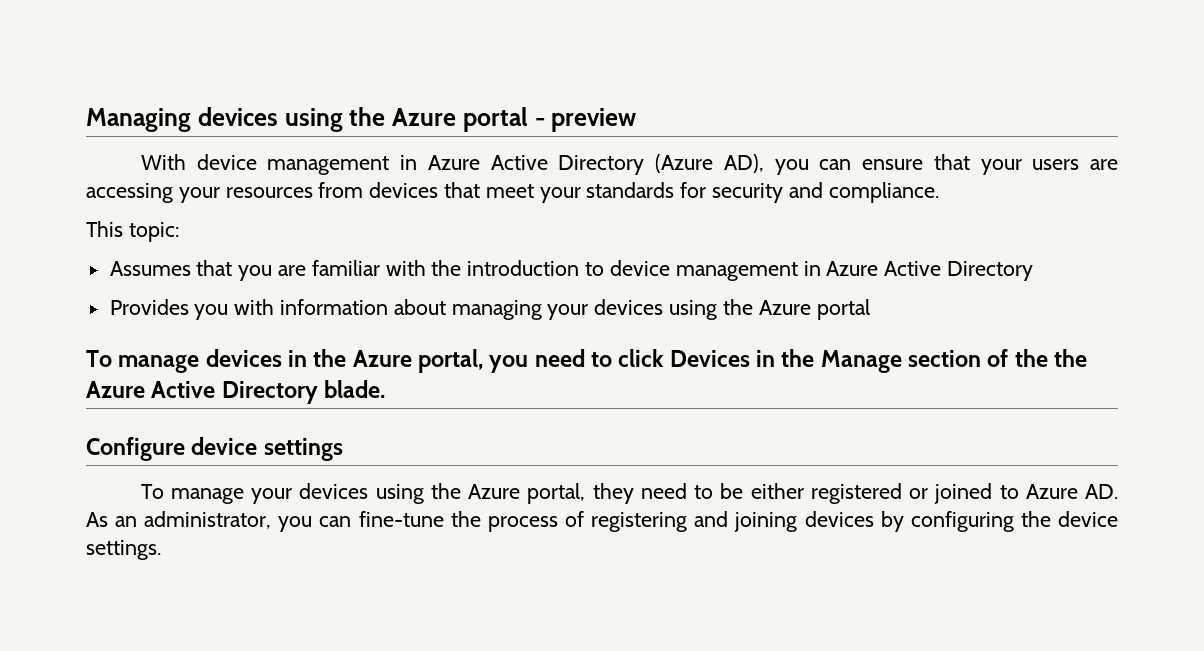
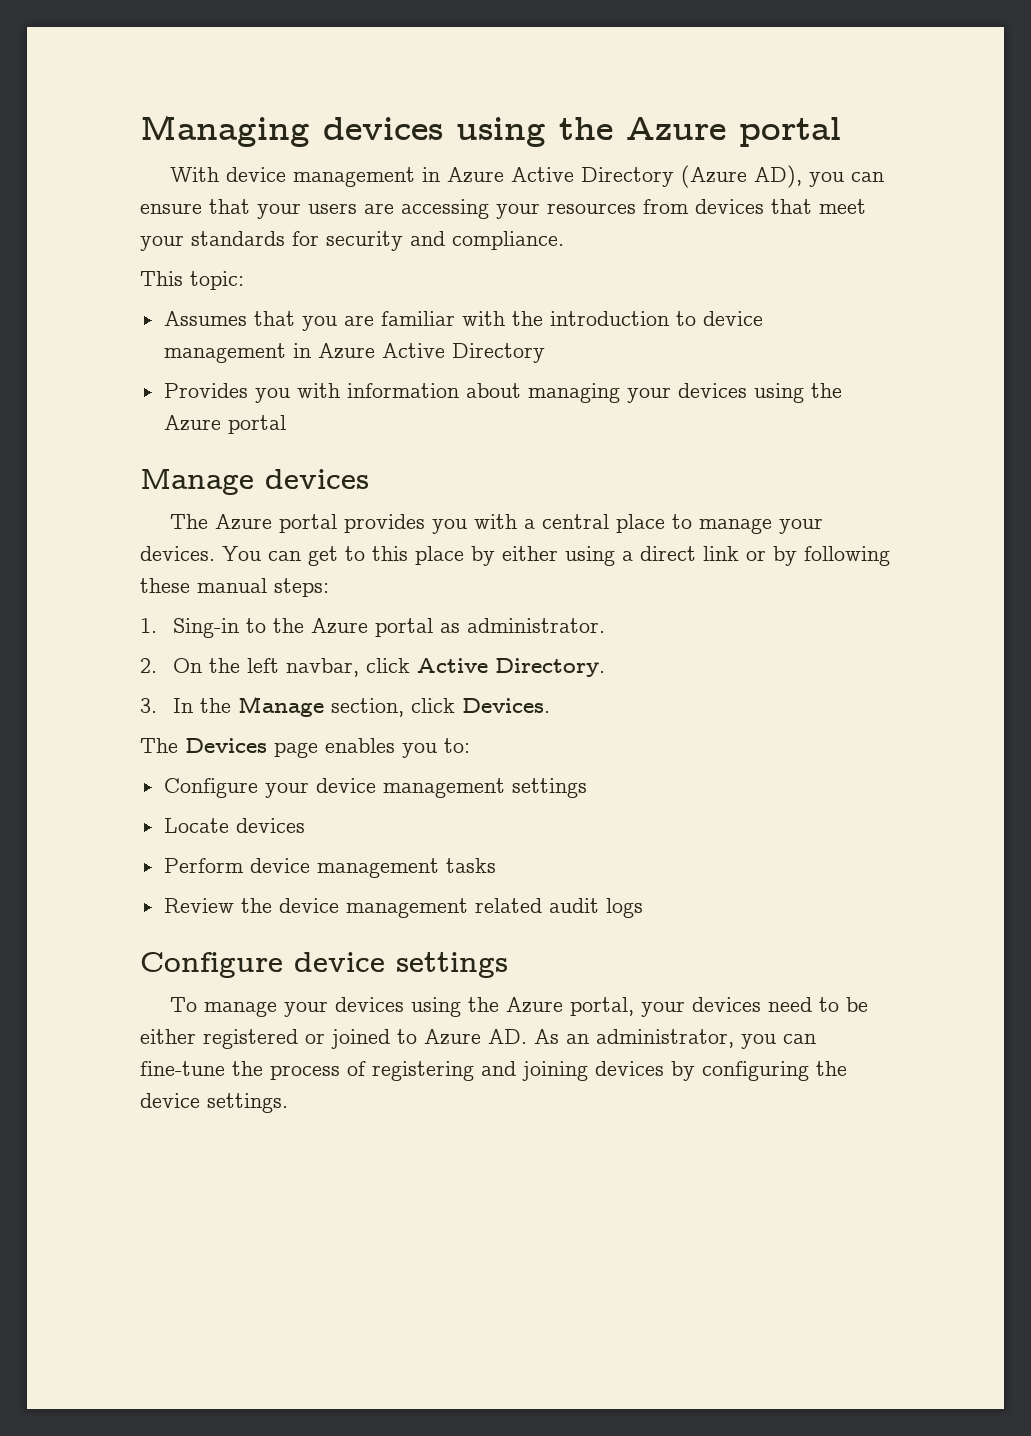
- Managing devices using the Azure portal - preview
+ Managing devices using the Azure portal
- To manage devices in the Azure portal, you need to click Devices in the Manage section of the the Azure Active Directory blade.
+ Manage devices
+ The Azure portal provides you with a central place to manage your devices. You can get to this place by either using a direct link or by following these manual steps:
+ 1. Sing-in to the Azure portal as administrator.
+ 2. On the left navbar, click Active Directory.
+ 3. In the Manage section, click Devices.
+ The Devices page enables you to:
+ Configure your device management settings
+ Locate devices
+ Perform device management tasks
+ Review the device management related audit logs
- To manage your devices using the Azure portal, they need to be either registered or joined to Azure AD. As an administrator, you can fine-tune the process of registering and joining devices by configuring the device settings.
+ To manage your devices using the Azure portal, your devices need to be either registered or joined to Azure AD. As an administrator, you can fine-tune the process of registering and joining devices by configuring the device settings.

